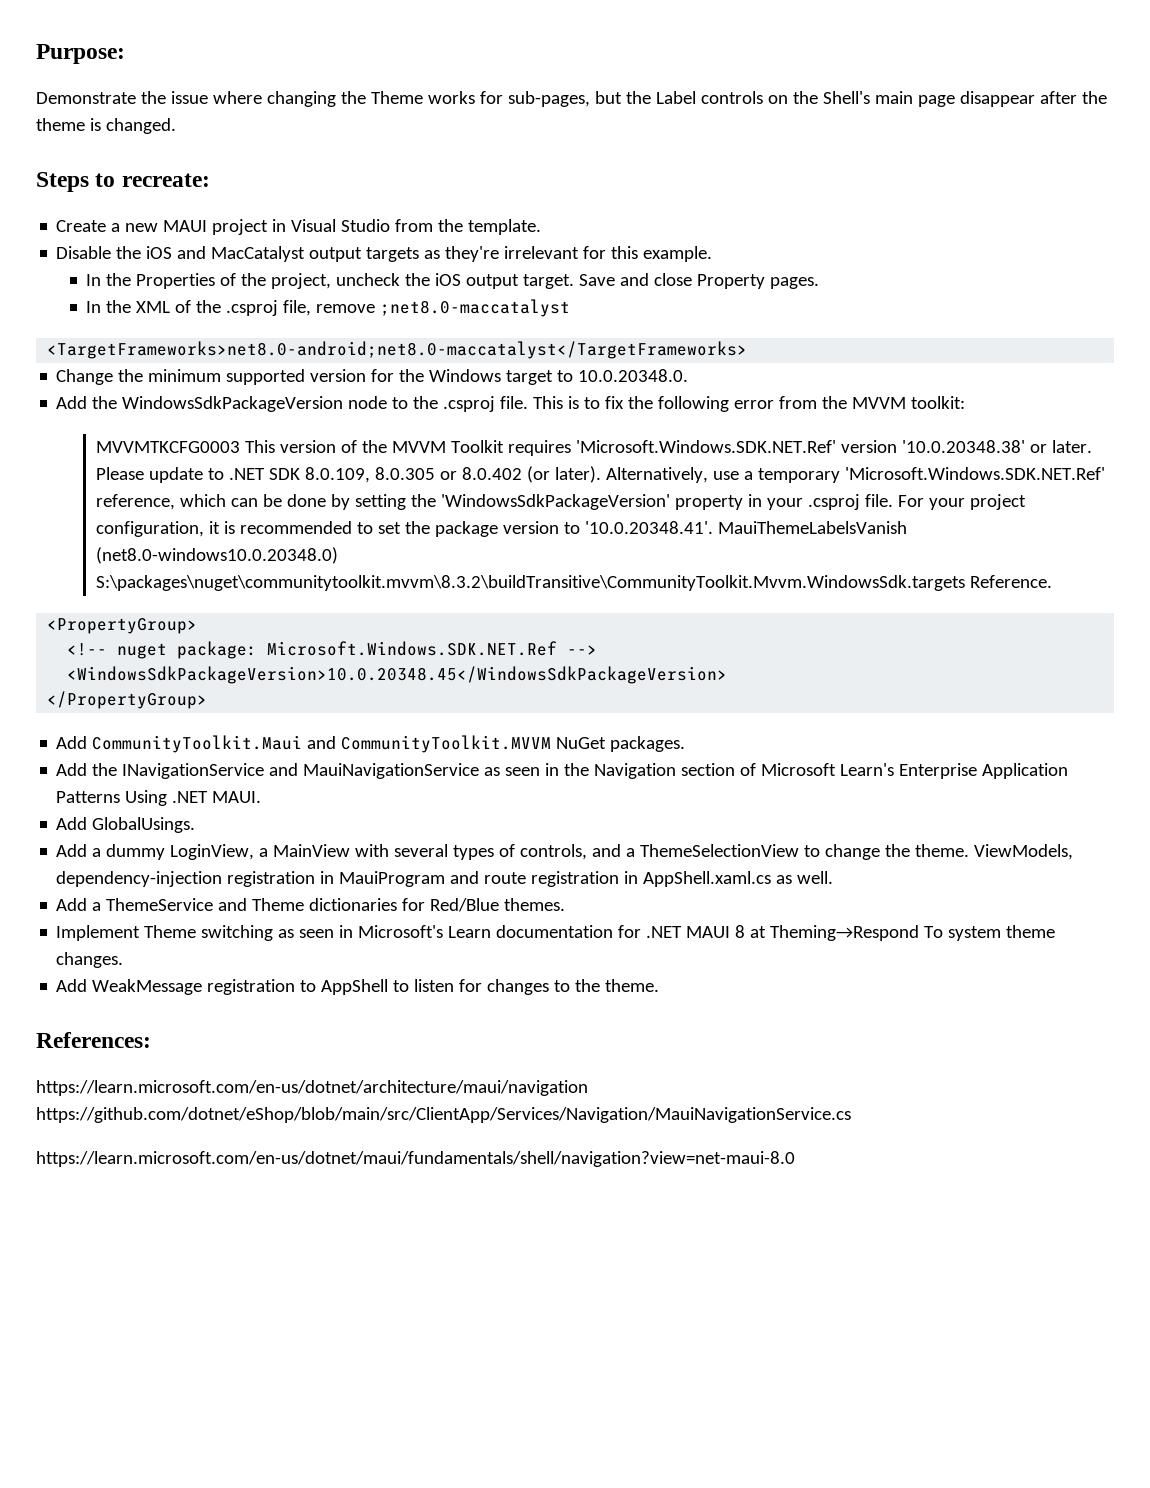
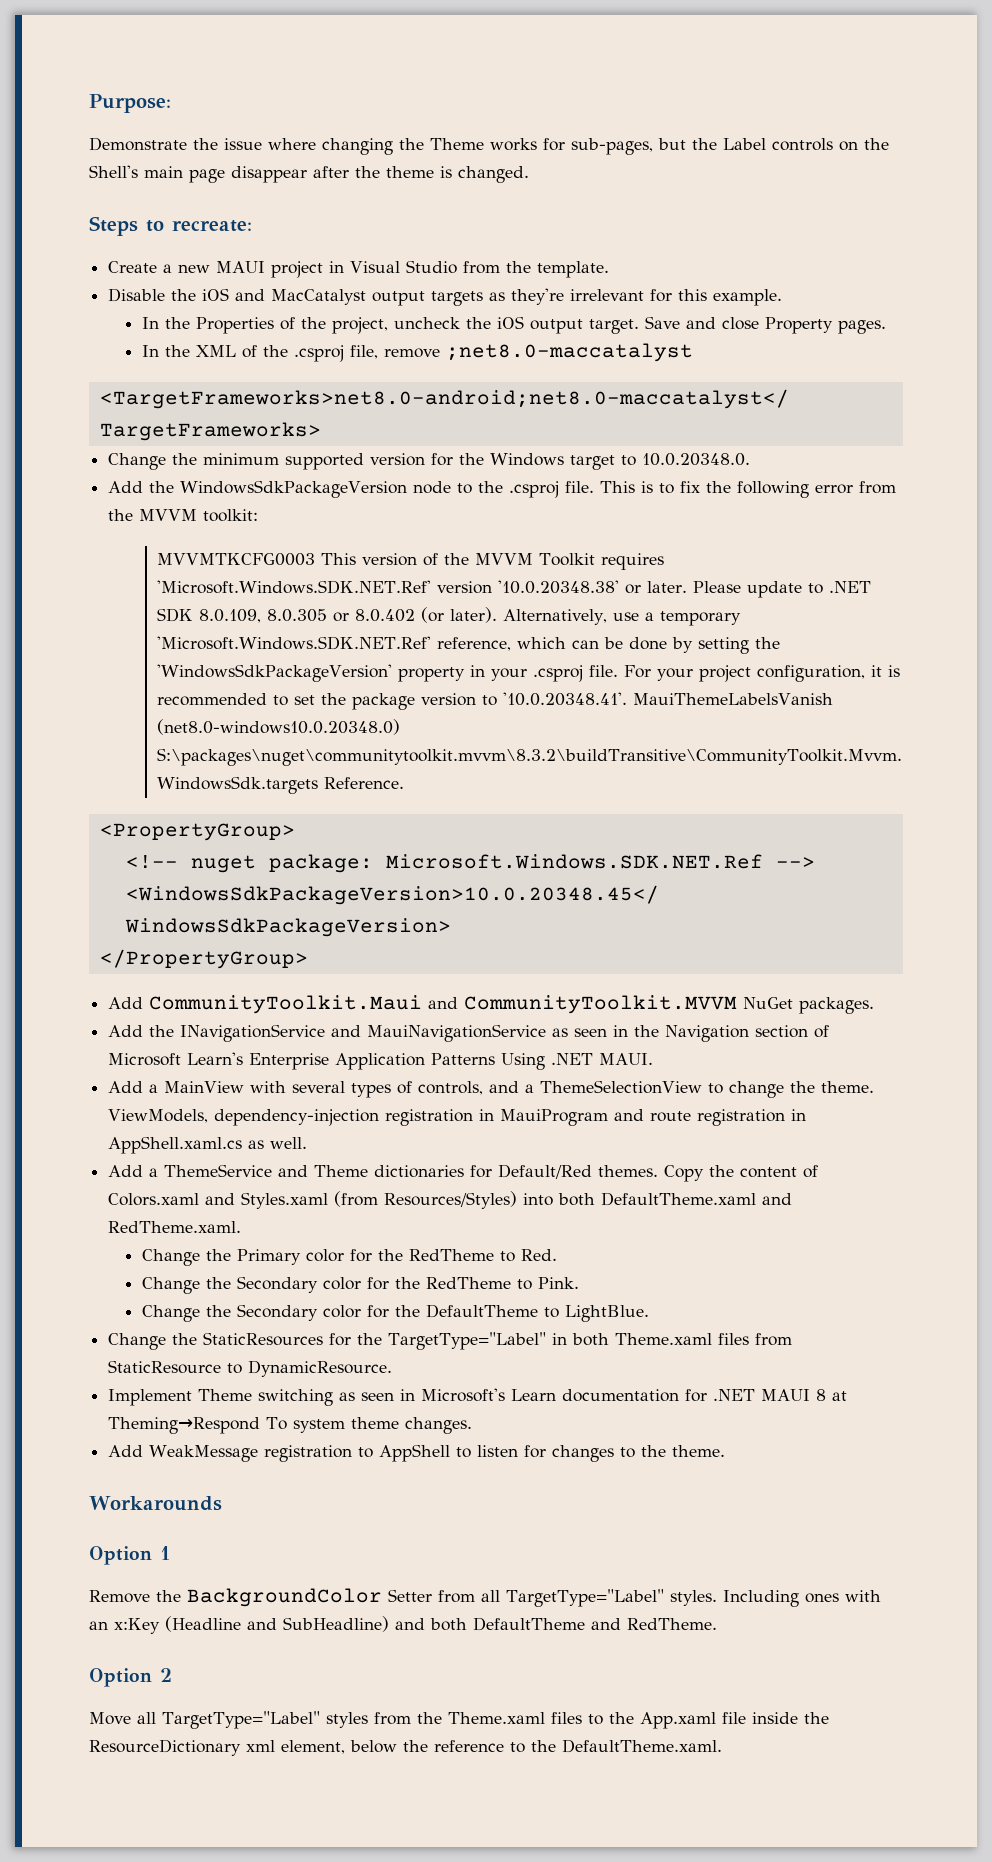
- Add GlobalUsings.
- Add a dummy LoginView, a MainView with several types of controls, and a ThemeSelectionView to change the theme.
+ Add a MainView with several types of controls, and a ThemeSelectionView to change the theme.
- Add a ThemeService and Theme dictionaries for Red/Blue themes.
+ Add a ThemeService and Theme dictionaries for Default/Red themes. Copy the content of Colors.xaml and Styles.xaml (from Resources/Styles) into both DefaultTheme.xaml and RedTheme.xaml.
+ Change the Primary color for the RedTheme to Red.
+ Change the Secondary color for the RedTheme to Pink.
+ Change the Secondary color for the DefaultTheme to LightBlue.
+ Change the StaticResources for the TargetType="Label" in both Theme.xaml files from StaticResource to DynamicResource.
- References:
- https://learn.microsoft.com/en-us/dotnet/architecture/maui/navigation https://github.com/dotnet/eShop/blob/main/src/ClientApp/Services/Navigation/MauiNavigationService.cs
- https://learn.microsoft.com/en-us/dotnet/maui/fundamentals/shell/navigation?view=net-maui-8.0
+ Workarounds
+ Option 1
+ Remove the BackgroundColor Setter from all TargetType="Label" styles. Including ones with an x:Key (Headline and SubHeadline) and both DefaultTheme and RedTheme.
+ Option 2
+ Move all TargetType="Label" styles from the Theme.xaml files to the App.xaml file inside the ResourceDictionary xml element, below the reference to the DefaultTheme.xaml.

